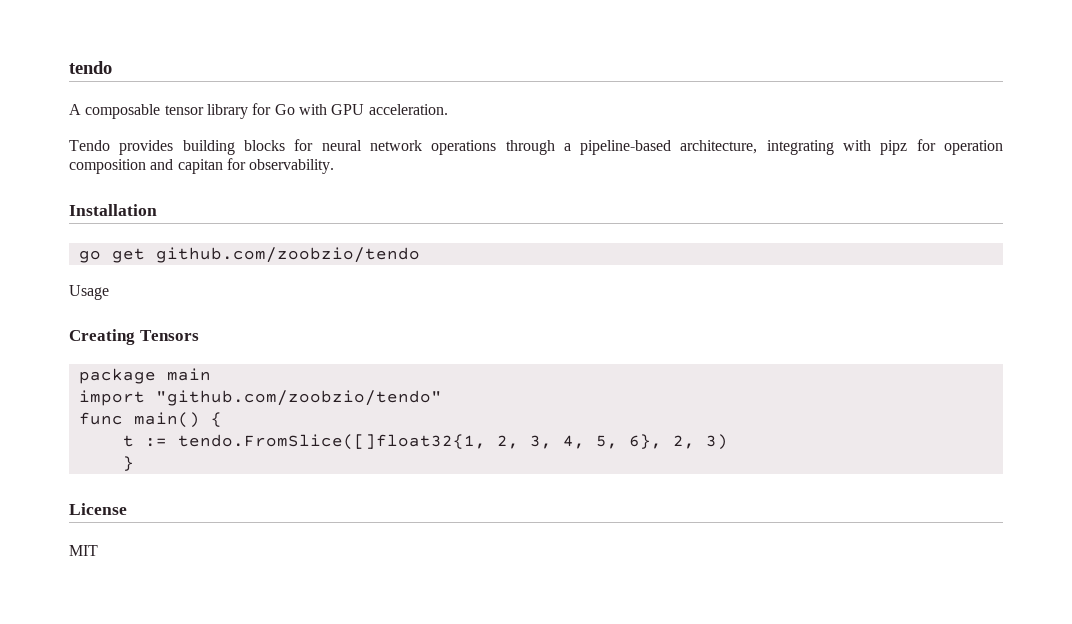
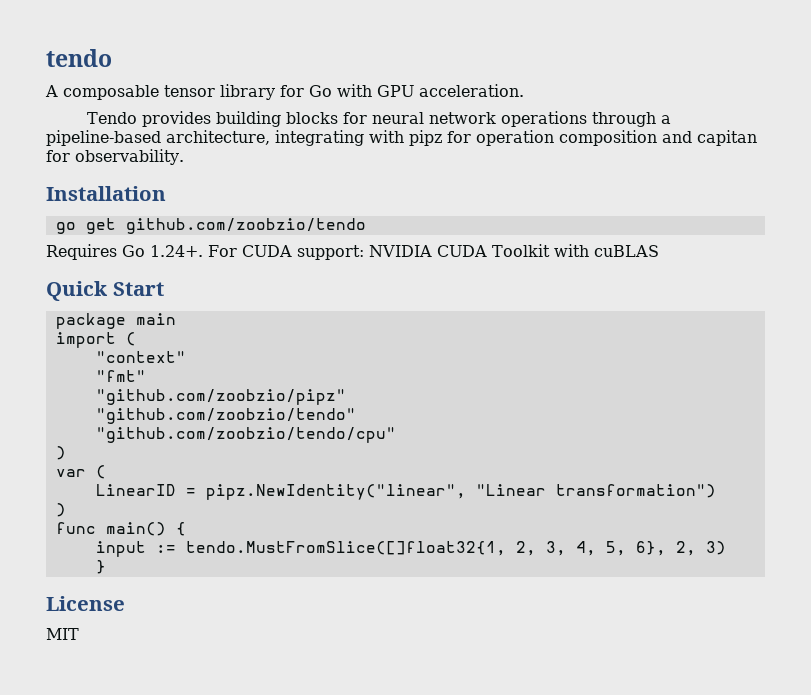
- Usage
- Creating Tensors
+ Requires Go 1.24+. For CUDA support: NVIDIA CUDA Toolkit with cuBLAS
+ Quick Start
  package main
- import "github.com/zoobzio/tendo"
+ import (
+ "context"
+ "fmt"
+ "github.com/zoobzio/pipz"
+ "github.com/zoobzio/tendo"
+ "github.com/zoobzio/tendo/cpu"
+ )
+ var (
+ LinearID = pipz.NewIdentity("linear", "Linear transformation")
+ )
- t := tendo.FromSlice([]float32{1, 2, 3, 4, 5, 6}, 2, 3)
+ input := tendo.MustFromSlice([]float32{1, 2, 3, 4, 5, 6}, 2, 3)

